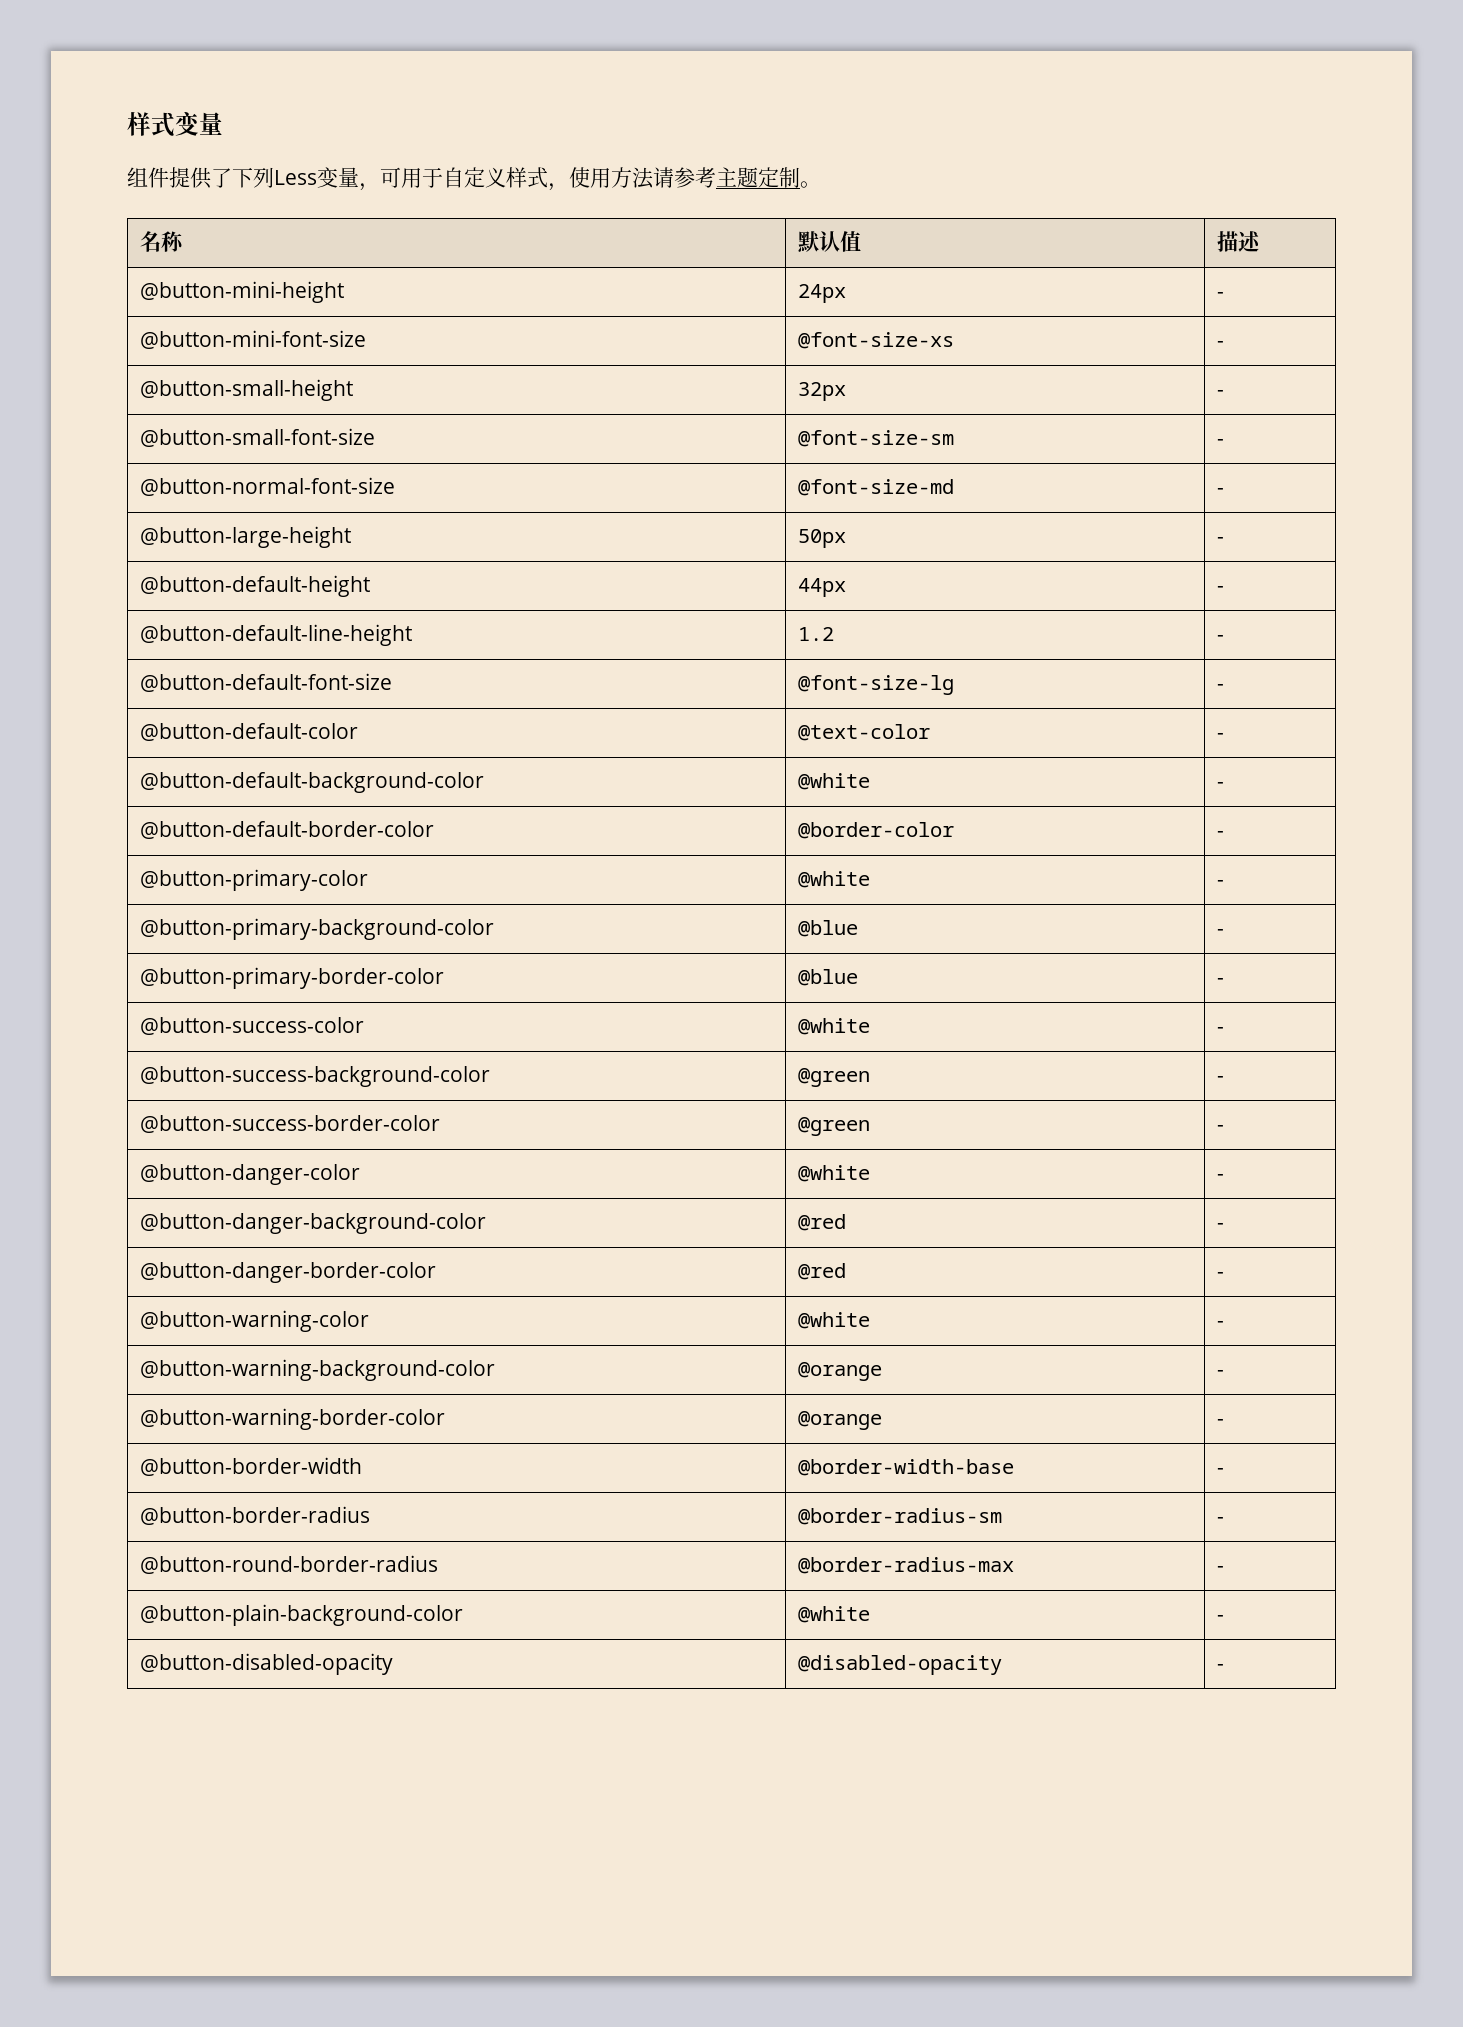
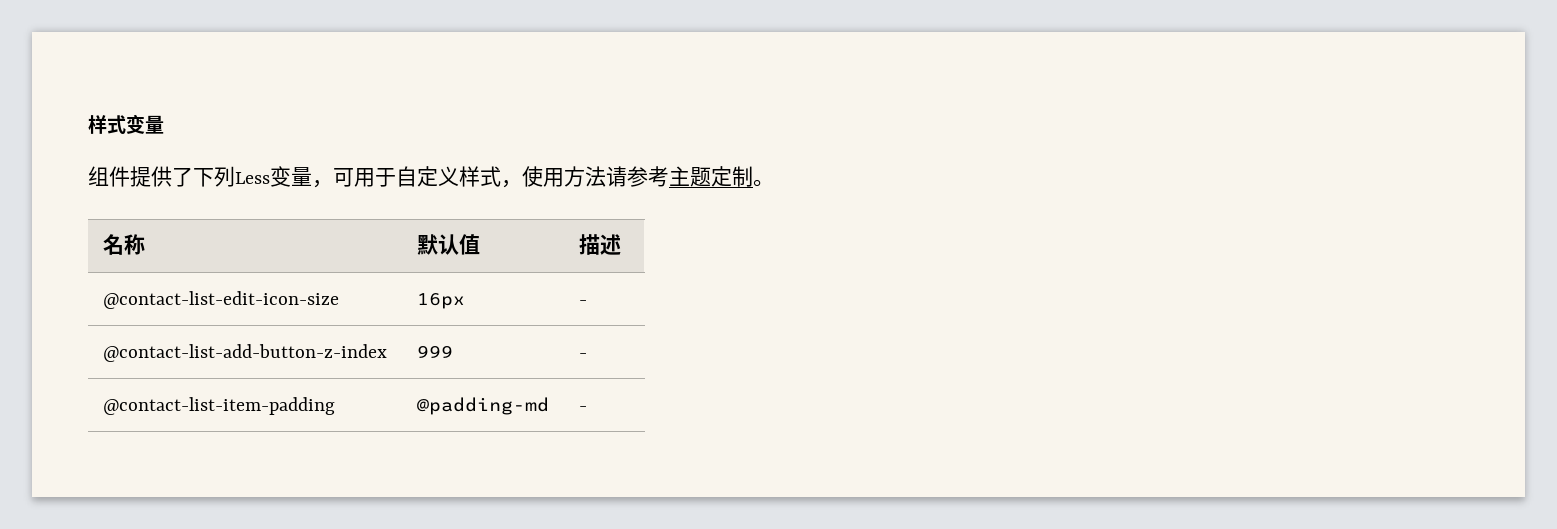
- @button-mini-height | 24px | -
- @button-mini-font-size | @font-size-xs | -
- @button-small-height | 32px | -
- @button-small-font-size | @font-size-sm | -
- @button-normal-font-size | @font-size-md | -
- @button-large-height | 50px | -
- @button-default-height | 44px | -
- @button-default-line-height | 1.2 | -
- @button-default-font-size | @font-size-lg | -
- @button-default-color | @text-color | -
- @button-default-background-color | @white | -
- @button-default-border-color | @border-color | -
- @button-primary-color | @white | -
- @button-primary-background-color | @blue | -
- @button-primary-border-color | @blue | -
- @button-success-color | @white | -
- @button-success-background-color | @green | -
- @button-success-border-color | @green | -
- @button-danger-color | @white | -
- @button-danger-background-color | @red | -
- @button-danger-border-color | @red | -
- @button-warning-color | @white | -
- @button-warning-background-color | @orange | -
- @button-warning-border-color | @orange | -
- @button-border-width | @border-width-base | -
- @button-border-radius | @border-radius-sm | -
- @button-round-border-radius | @border-radius-max | -
- @button-plain-background-color | @white | -
- @button-disabled-opacity | @disabled-opacity | -
+ @contact-list-edit-icon-size | 16px | -
+ @contact-list-add-button-z-index | 999 | -
+ @contact-list-item-padding | @padding-md | -

